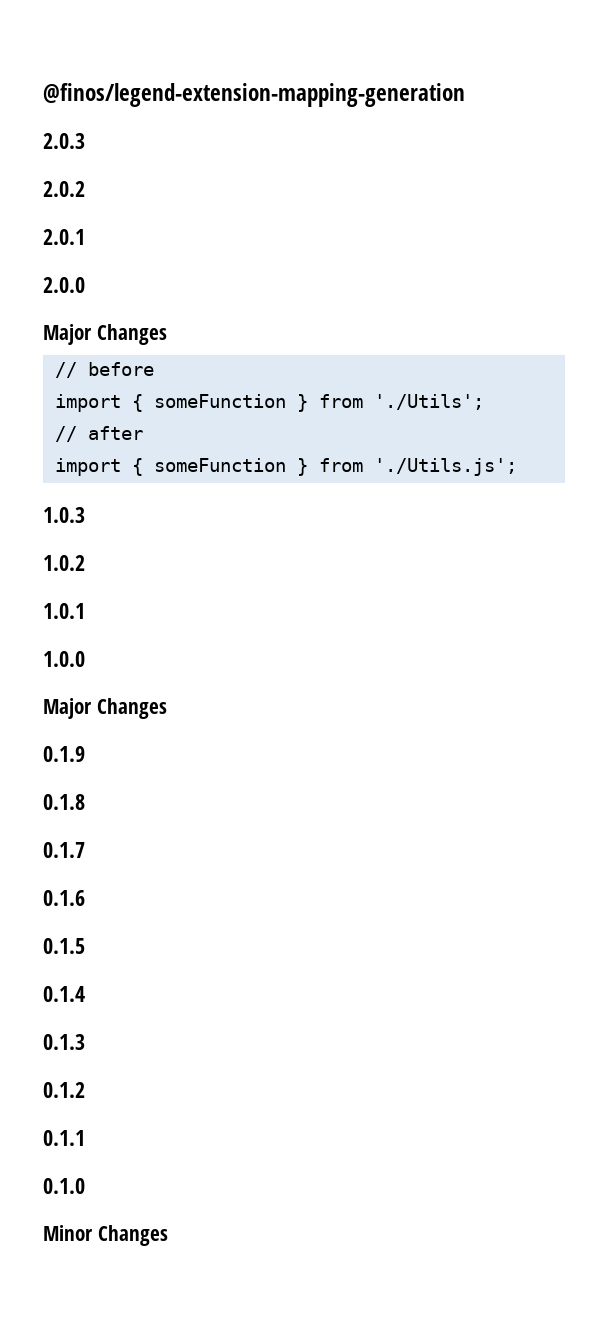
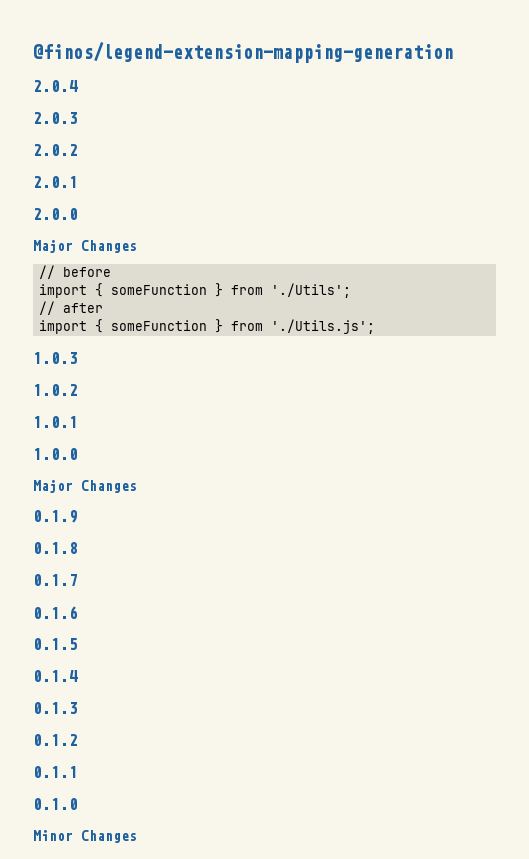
+ 2.0.4

